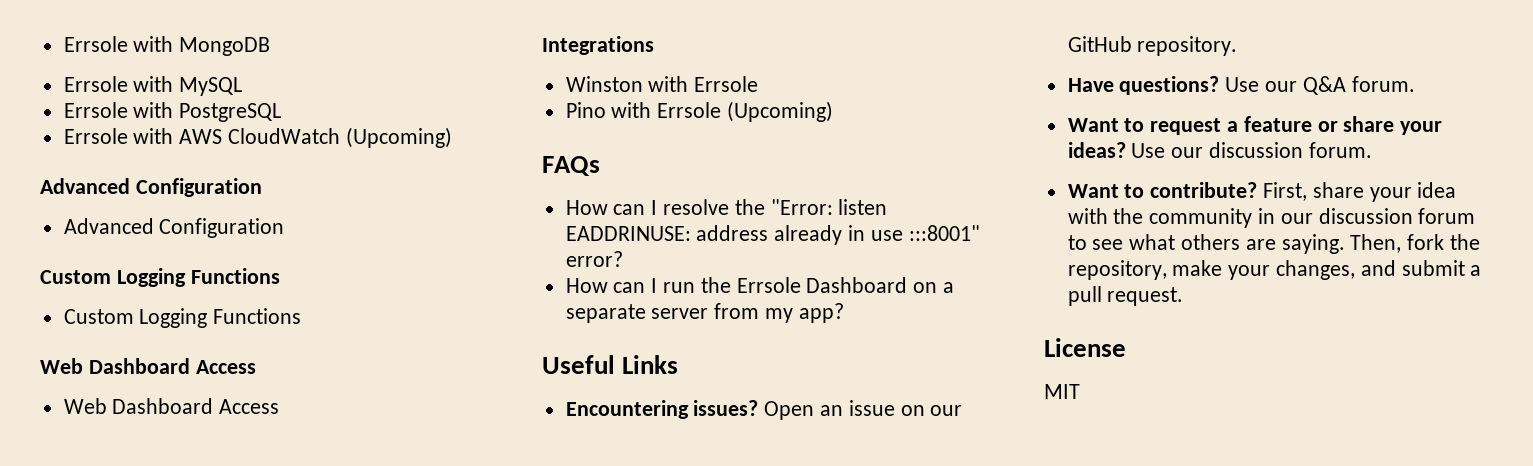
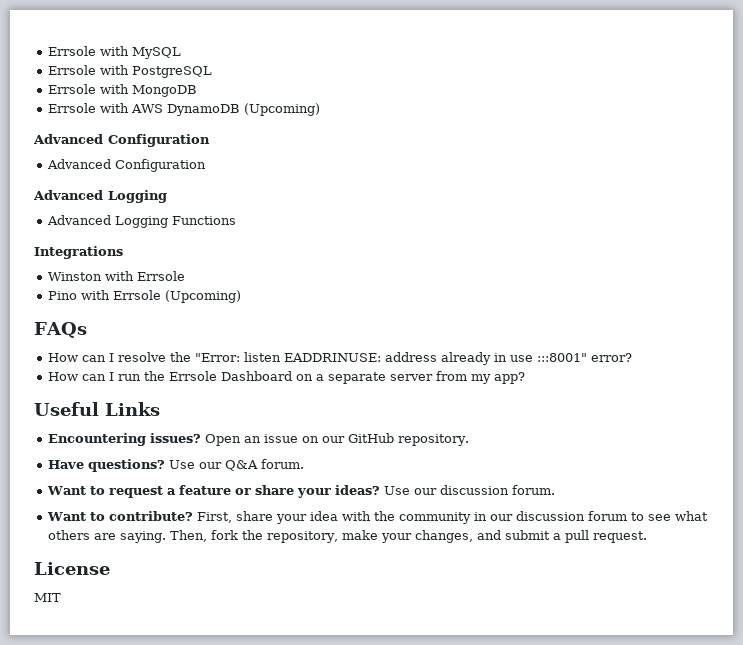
- Errsole with MongoDB
+ Errsole with MongoDB
- Errsole with AWS CloudWatch (Upcoming)
+ Errsole with AWS DynamoDB (Upcoming)
  Advanced Configuration
  Advanced Configuration
- Custom Logging Functions
- Custom Logging Functions
- Web Dashboard Access
- Web Dashboard Access
+ Advanced Logging
+ Advanced Logging Functions

